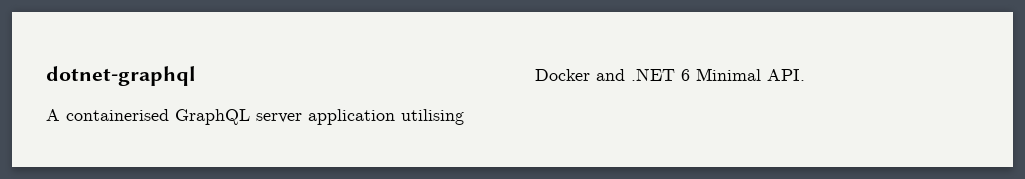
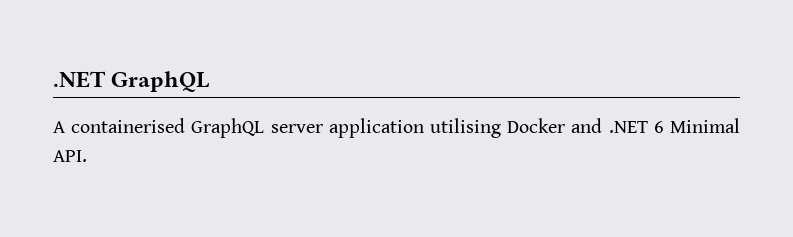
- dotnet-graphql
+ .NET GraphQL

